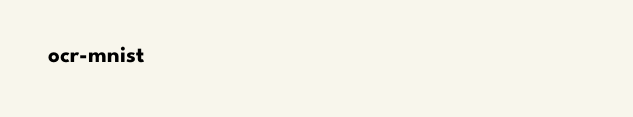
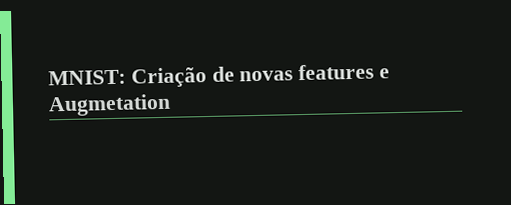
- ocr-mnist
+ MNIST: Criação de novas features e Augmetation

